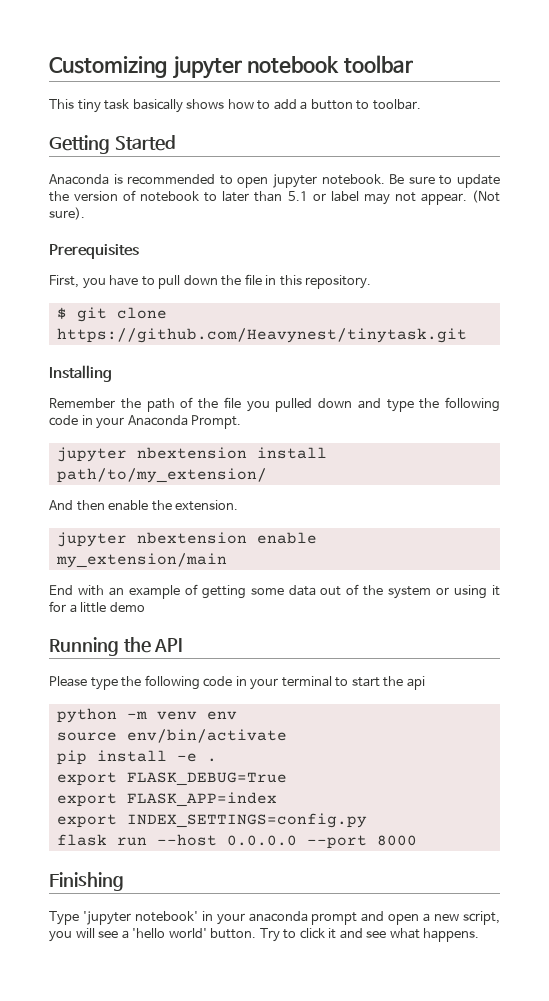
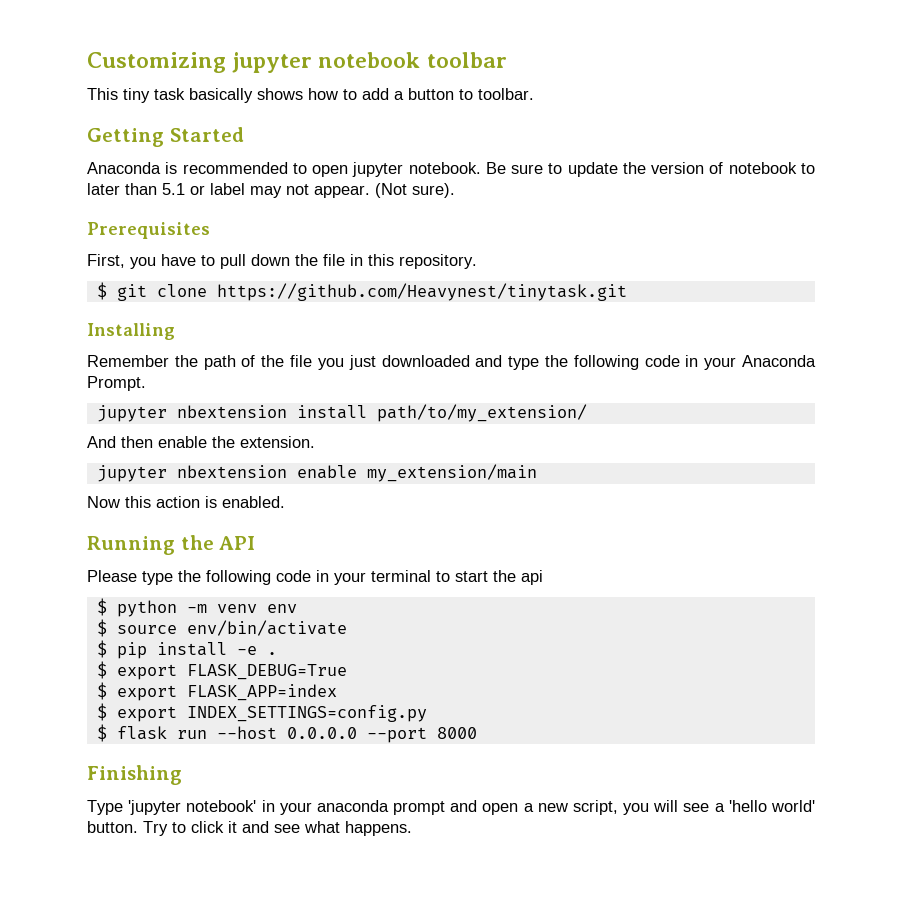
- Remember the path of the file you pulled down and type the following code in your Anaconda Prompt.
+ Remember the path of the file you just downloaded and type the following code in your Anaconda Prompt.
- End with an example of getting some data out of the system or using it for a little demo
+ Now this action is enabled.
- python -m venv env
+ $ python -m venv env
- source env/bin/activate
+ $ source env/bin/activate
- pip install -e .
+ $ pip install -e .
- export FLASK_DEBUG=True
+ $ export FLASK_DEBUG=True
- export FLASK_APP=index
+ $ export FLASK_APP=index
- export INDEX_SETTINGS=config.py
+ $ export INDEX_SETTINGS=config.py
- flask run --host 0.0.0.0 --port 8000
+ $ flask run --host 0.0.0.0 --port 8000

